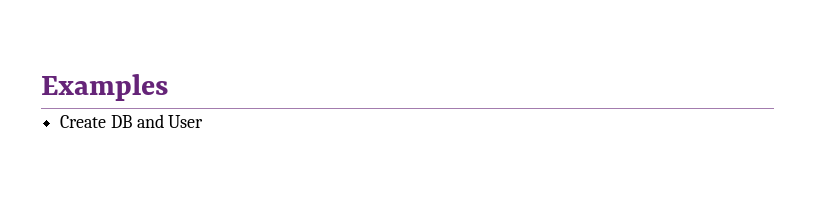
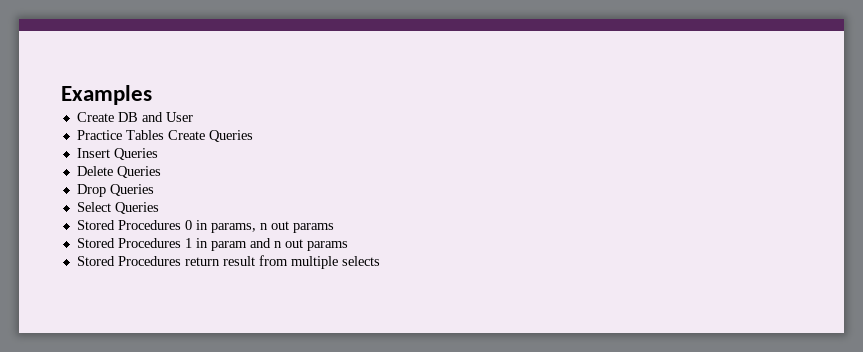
+ Practice Tables Create Queries
+ Insert Queries
+ Delete Queries
+ Drop Queries
+ Select Queries
+ Stored Procedures 0 in params, n out params
+ Stored Procedures 1 in param and n out params
+ Stored Procedures return result from multiple selects

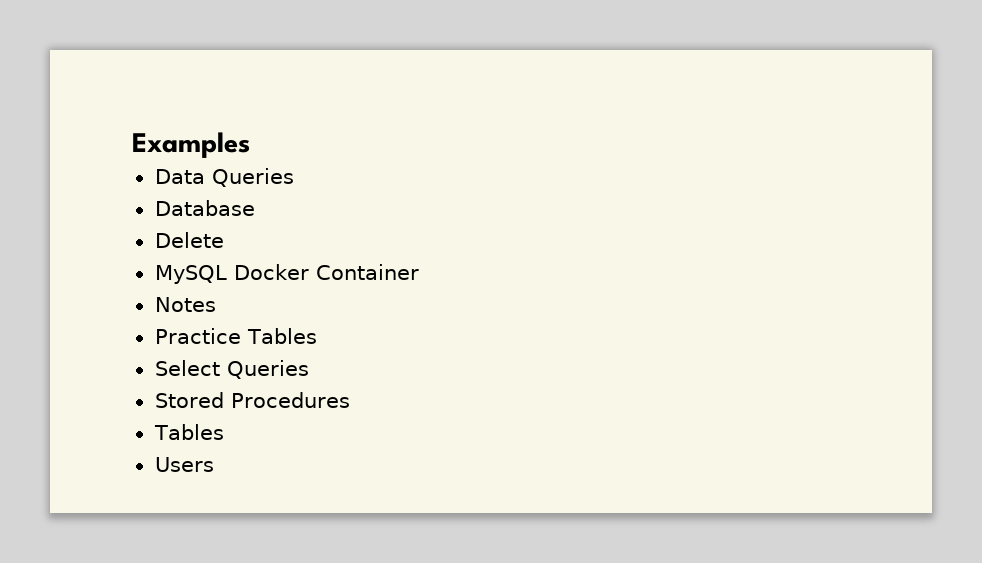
- Create DB and User
- Practice Tables Create Queries
- Insert Queries
- Delete Queries
- Drop Queries
+ Data Queries
+ Database
+ Delete
+ MySQL Docker Container
+ Notes
+ Practice Tables
  Select Queries
- Stored Procedures 0 in params, n out params
- Stored Procedures 1 in param and n out params
- Stored Procedures return result from multiple selects
+ Stored Procedures
+ Tables
+ Users

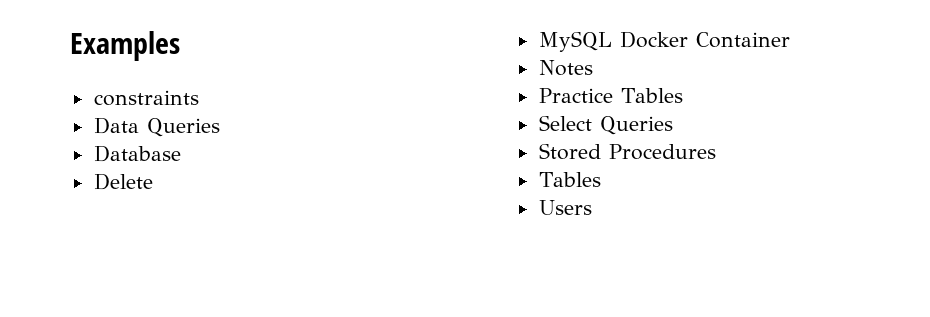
+ constraints

